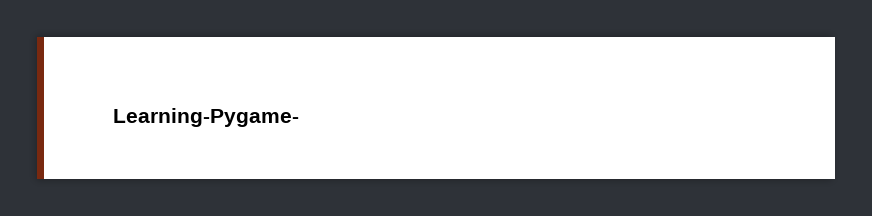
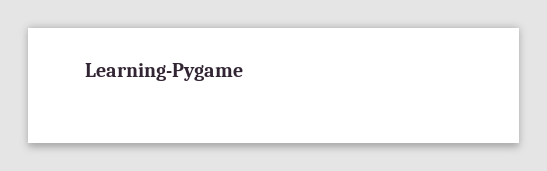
- Learning-Pygame-
+ Learning-Pygame

